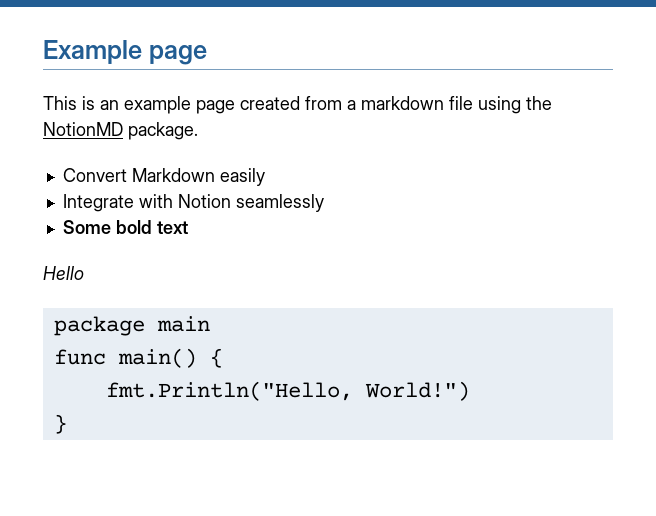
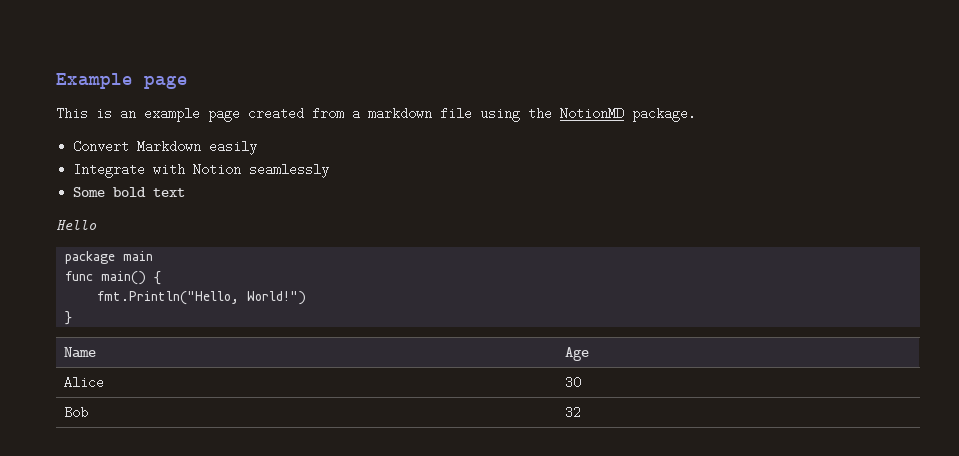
+ Name | Age
+ Alice | 30
+ Bob | 32

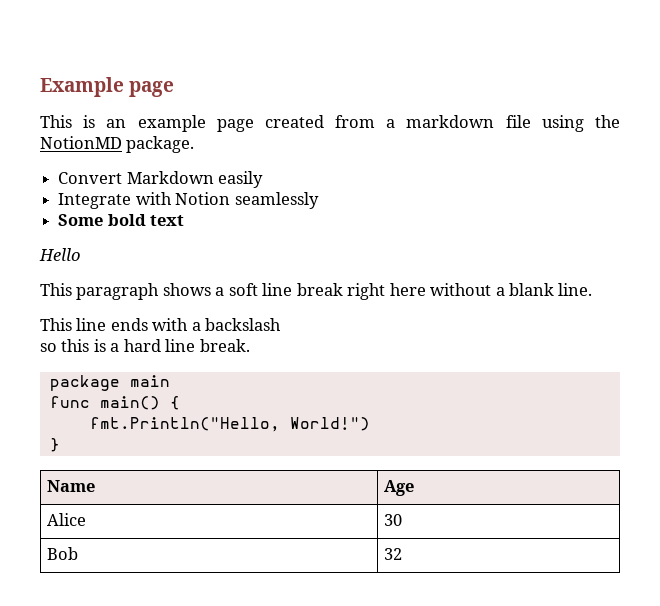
+ This paragraph shows a soft line break right here without a blank line.
+ This line ends with a backslash
+ so this is a hard line break.

